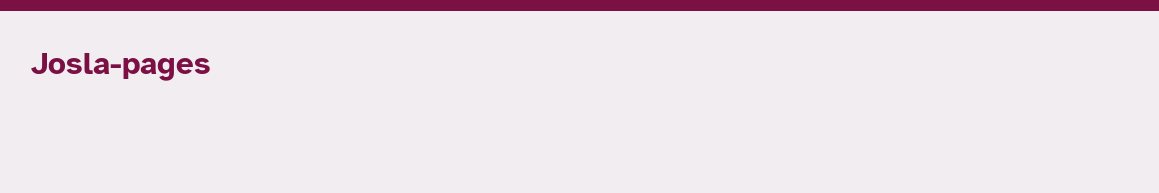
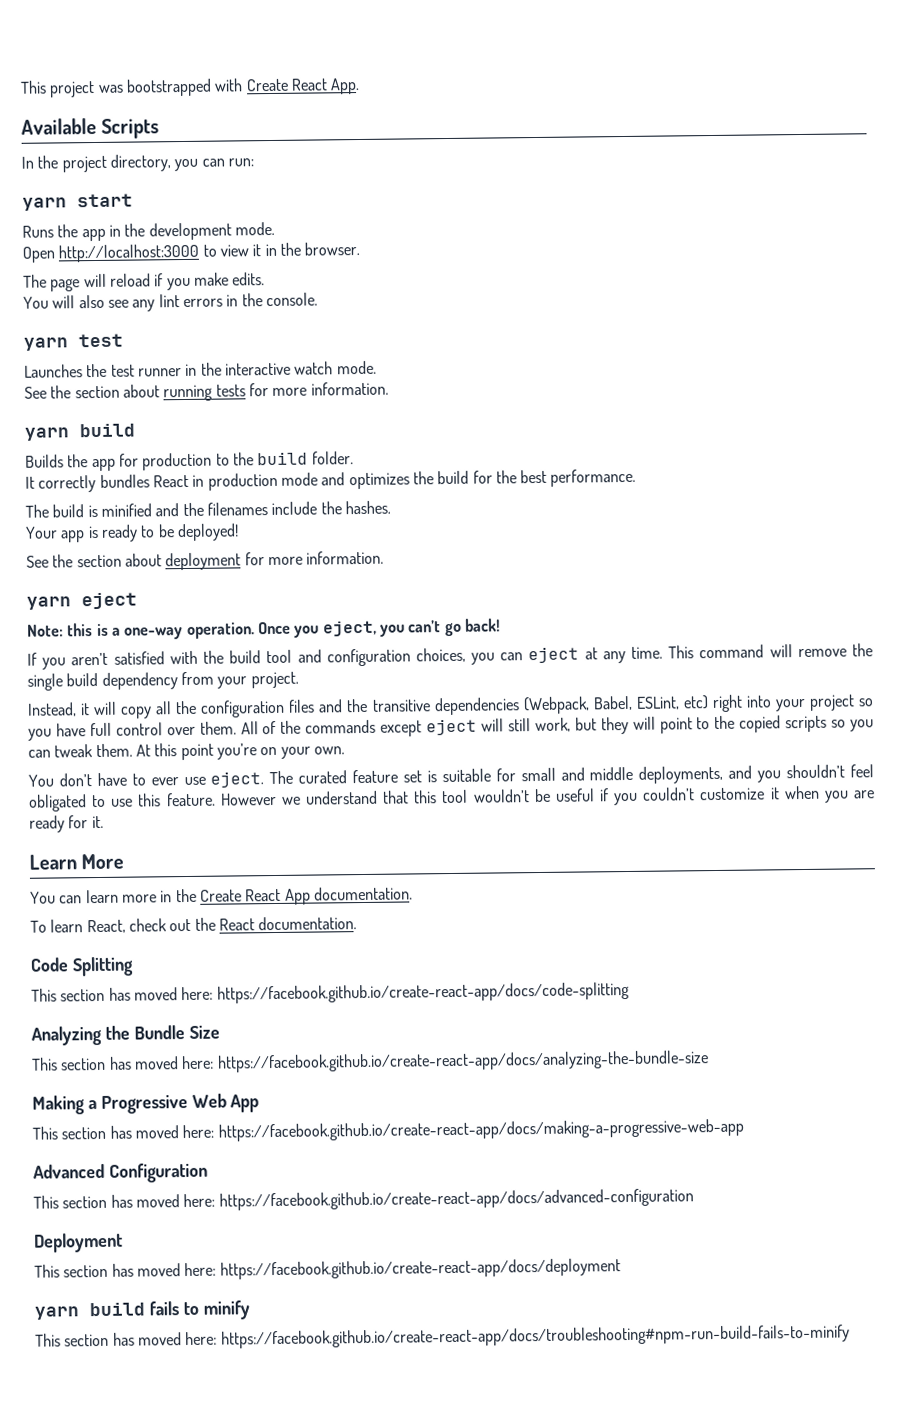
- Josla-pages
+ This project was bootstrapped with Create React App.
+ Available Scripts
+ In the project directory, you can run:
+ yarn start
+ Runs the app in the development mode.
+ Open http://localhost:3000 to view it in the browser.
+ The page will reload if you make edits.
+ You will also see any lint errors in the console.
+ yarn test
+ Launches the test runner in the interactive watch mode.
+ See the section about running tests for more information.
+ yarn build
+ Builds the app for production to the build folder.
+ It correctly bundles React in production mode and optimizes the build for the best performance.
+ The build is minified and the filenames include the hashes.
+ Your app is ready to be deployed!
+ See the section about deployment for more information.
+ yarn eject
+ Note: this is a one-way operation. Once you eject, you can’t go back!
+ If you aren’t satisfied with the build tool and configuration choices, you can eject at any time. This command will remove the single build dependency from your project.
+ Instead, it will copy all the configuration files and the transitive dependencies (Webpack, Babel, ESLint, etc) right into your project so you have full control over them. All of the commands except eject will still work, but they will point to the copied scripts so you can tweak them. At this point you’re on your own.
+ You don’t have to ever use eject. The curated feature set is suitable for small and middle deployments, and you shouldn’t feel obligated to use this feature. However we understand that this tool wouldn’t be useful if you couldn’t customize it when you are ready for it.
+ Learn More
+ You can learn more in the Create React App documentation.
+ To learn React, check out the React documentation.
+ Code Splitting
+ This section has moved here: https://facebook.github.io/create-react-app/docs/code-splitting
+ Analyzing the Bundle Size
+ This section has moved here: https://facebook.github.io/create-react-app/docs/analyzing-the-bundle-size
+ Making a Progressive Web App
+ This section has moved here: https://facebook.github.io/create-react-app/docs/making-a-progressive-web-app
+ Advanced Configuration
+ This section has moved here: https://facebook.github.io/create-react-app/docs/advanced-configuration
+ Deployment
+ This section has moved here: https://facebook.github.io/create-react-app/docs/deployment
+ yarn build fails to minify
+ This section has moved here: https://facebook.github.io/create-react-app/docs/troubleshooting#npm-run-build-fails-to-minify

